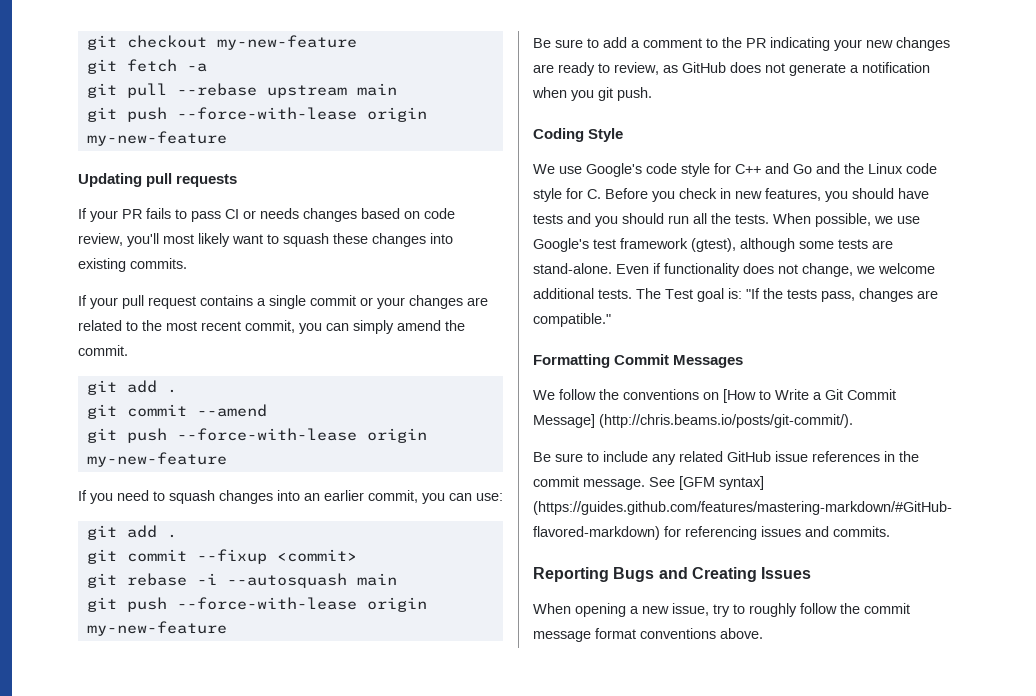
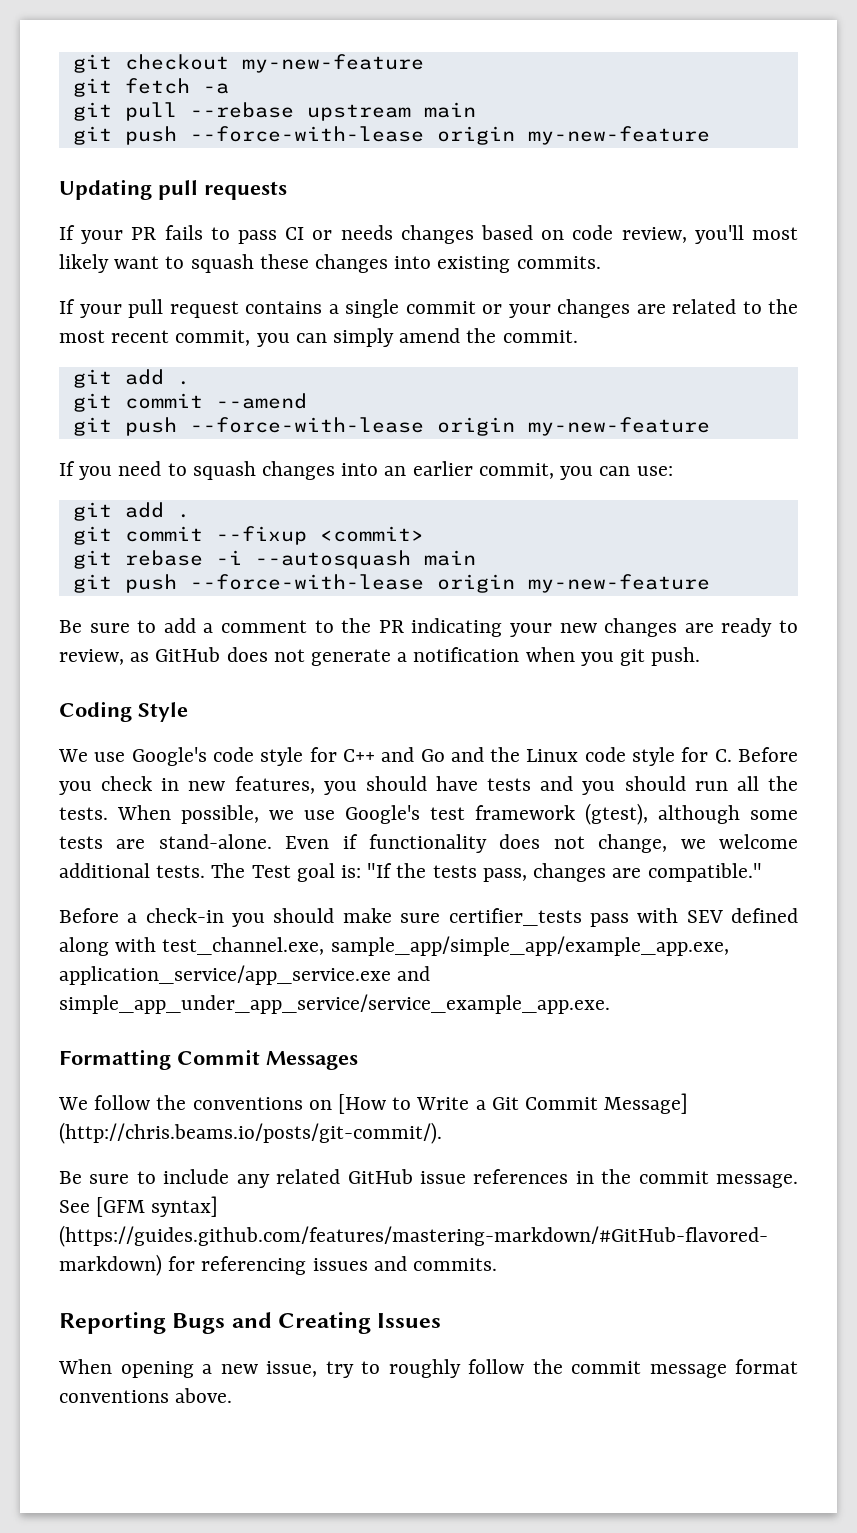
+ Before a check-in you should make sure certifier_tests pass with SEV defined along with test_channel.exe, sample_app/simple_app/example_app.exe, application_service/app_service.exe and simple_app_under_app_service/service_example_app.exe.

